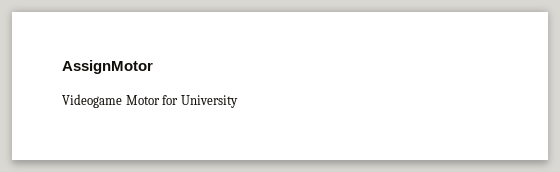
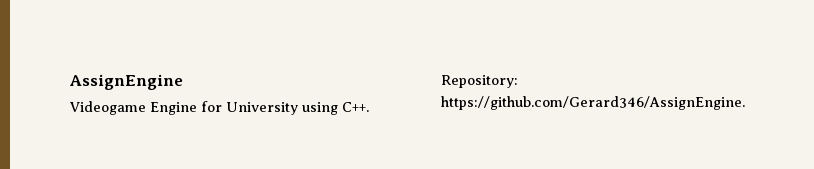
- AssignMotor
+ AssignEngine
- Videogame Motor for University
+ Videogame Engine for University using C++. Repository: https://github.com/Gerard346/AssignEngine.

